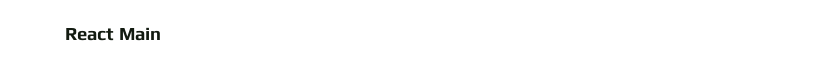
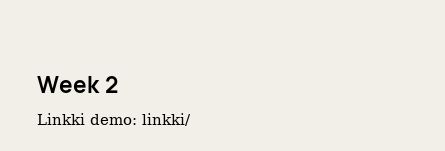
- React Main
+ Week 2
+ Linkki demo: linkki/

